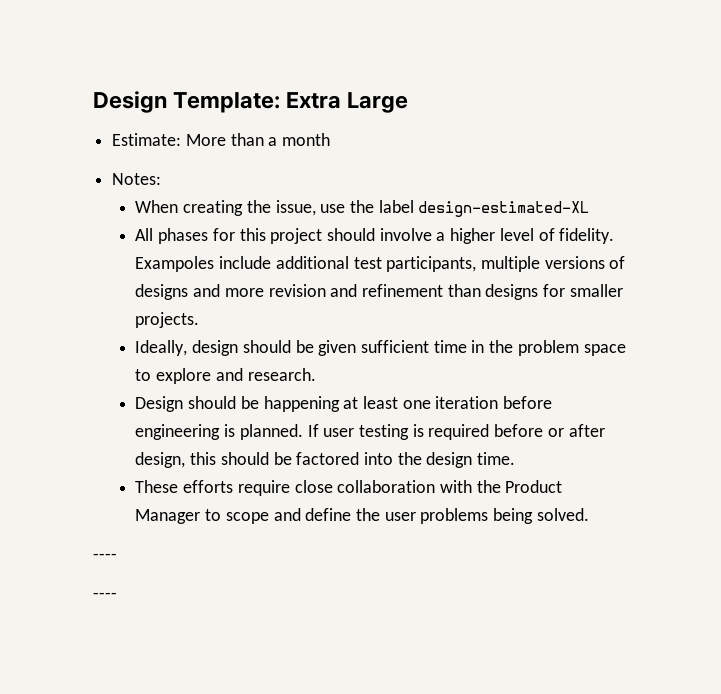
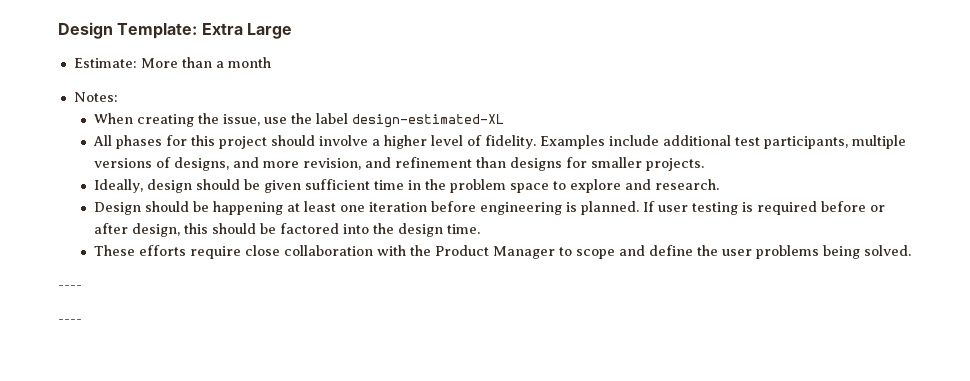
- Exampoles include additional test participants, multiple versions of designs and more revision and refinement than designs for smaller projects.
+ Examples include additional test participants, multiple versions of designs, and more revision, and refinement than designs for smaller projects.

